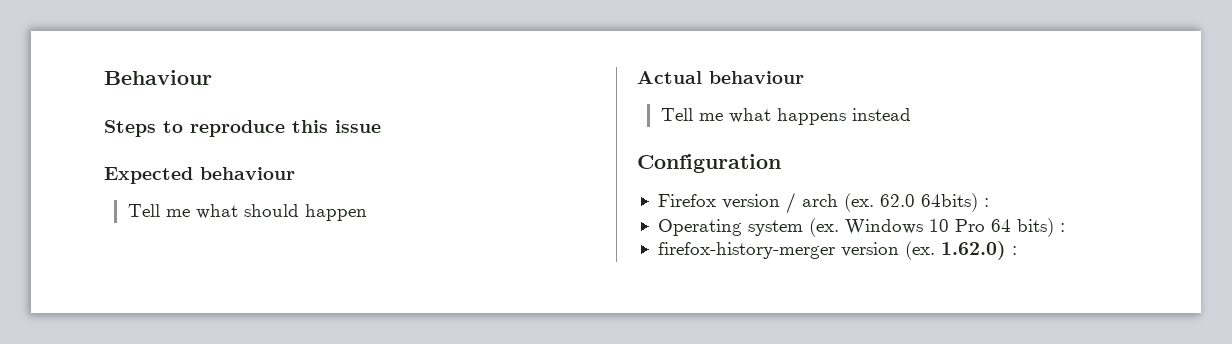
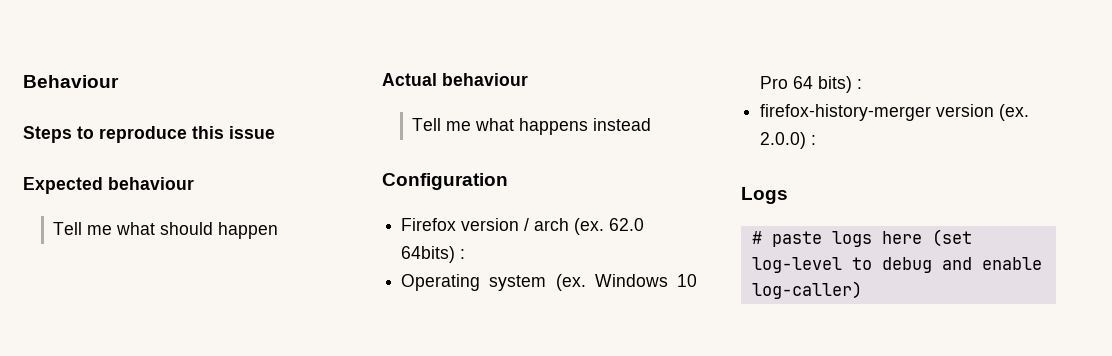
- 1.62.0) :
+ 2.0.0) :
+ Logs
+ # paste logs here (set log-level to debug and enable log-caller)

